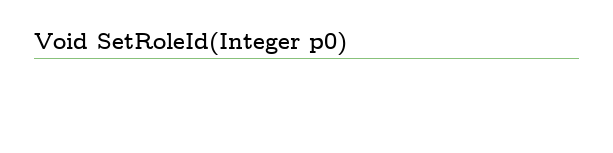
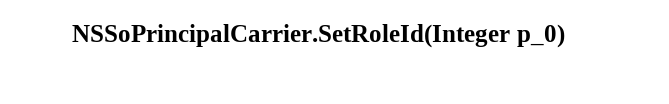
- Void SetRoleId(Integer p0)
+ NSSoPrincipalCarrier.SetRoleId(Integer p_0)

